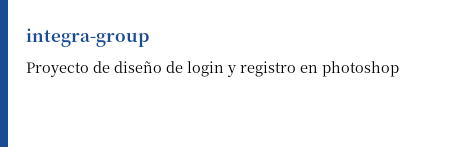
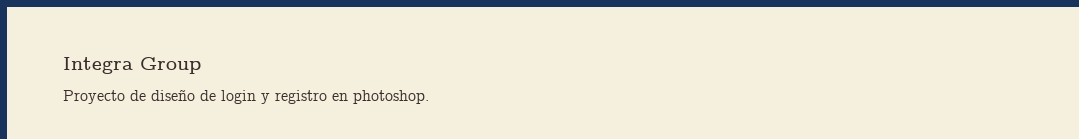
- integra-group
+ Integra Group
- Proyecto de diseño de login y registro en photoshop
+ Proyecto de diseño de login y registro en photoshop.

